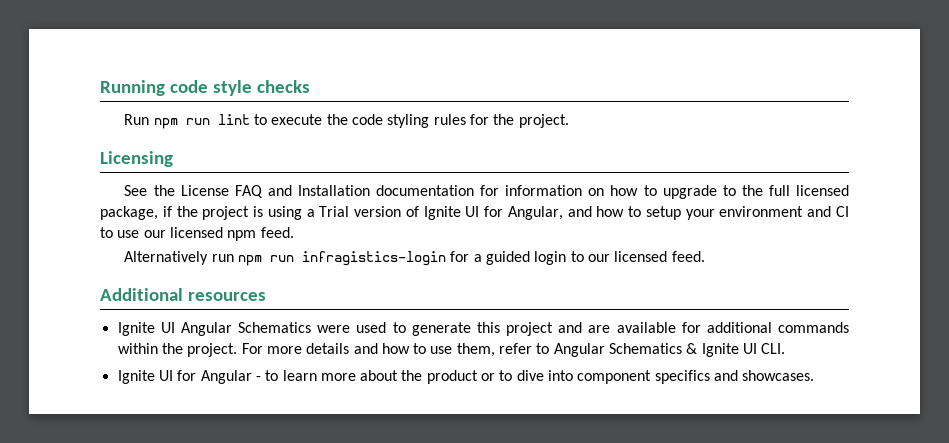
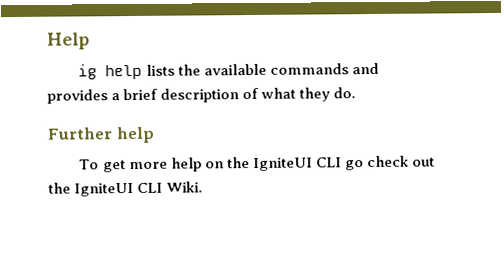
- Running code style checks
- Run npm run lint to execute the code styling rules for the project.
- Licensing
- See the License FAQ and Installation documentation for information on how to upgrade to the full licensed package, if the project is using a Trial version of Ignite UI for Angular, and how to setup your environment and CI to use our licensed npm feed.
- Alternatively run npm run infragistics-login for a guided login to our licensed feed.
- Additional resources
- Ignite UI Angular Schematics were used to generate this project and are available for additional commands within the project. For more details and how to use them, refer to Angular Schematics & Ignite UI CLI.
- Ignite UI for Angular - to learn more about the product or to dive into component specifics and showcases.
+ Help
+ ig help lists the available commands and provides a brief description of what they do.
+ Further help
+ To get more help on the IgniteUI CLI go check out the IgniteUI CLI Wiki.

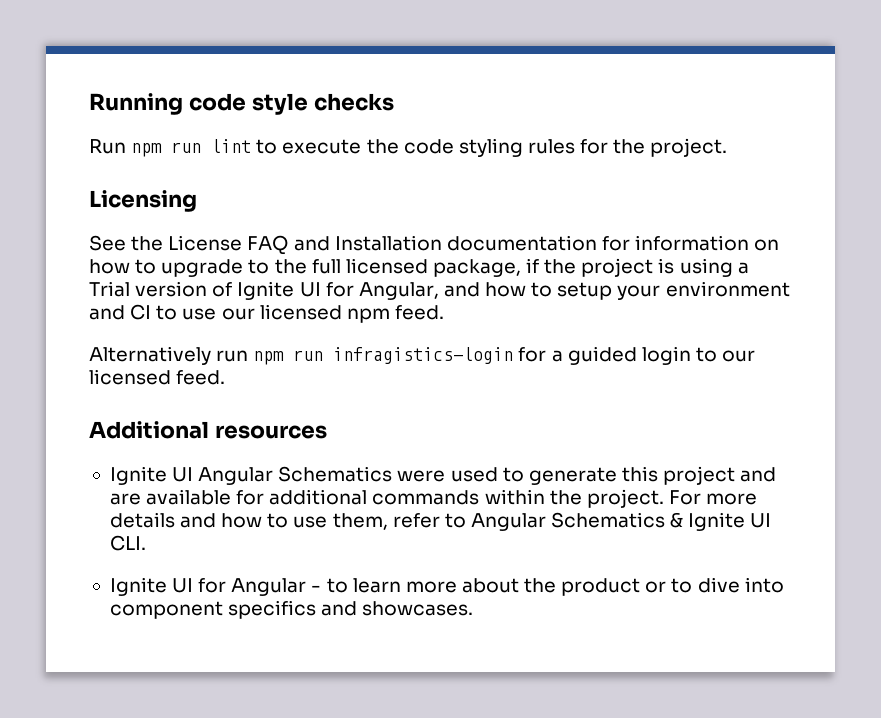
- Help
- ig help lists the available commands and provides a brief description of what they do.
- Further help
- To get more help on the IgniteUI CLI go check out the IgniteUI CLI Wiki.
+ Running code style checks
+ Run npm run lint to execute the code styling rules for the project.
+ Licensing
+ See the License FAQ and Installation documentation for information on how to upgrade to the full licensed package, if the project is using a Trial version of Ignite UI for Angular, and how to setup your environment and CI to use our licensed npm feed.
+ Alternatively run npm run infragistics-login for a guided login to our licensed feed.
+ Additional resources
+ Ignite UI Angular Schematics were used to generate this project and are available for additional commands within the project. For more details and how to use them, refer to Angular Schematics & Ignite UI CLI.
+ Ignite UI for Angular - to learn more about the product or to dive into component specifics and showcases.

